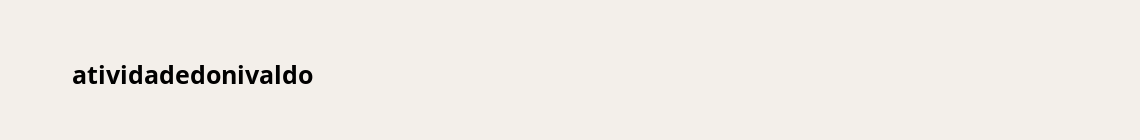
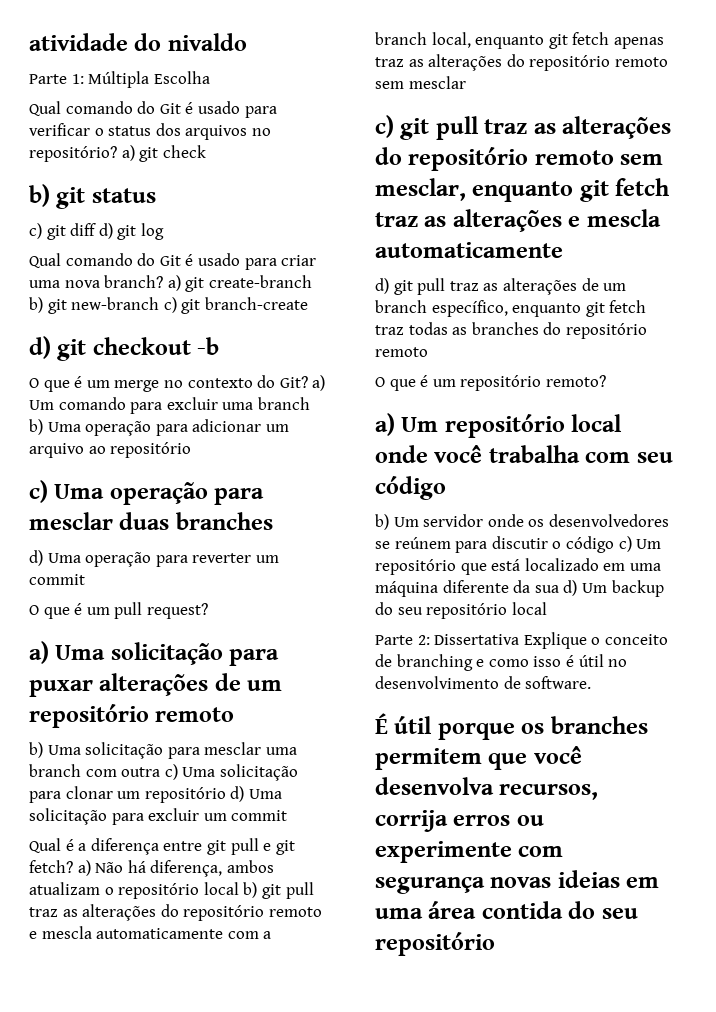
- atividadedonivaldo
+ atividade do nivaldo
+ Parte 1: Múltipla Escolha
+ Qual comando do Git é usado para verificar o status dos arquivos no repositório? a) git check
+ b) git status
+ c) git diff d) git log
+ Qual comando do Git é usado para criar uma nova branch? a) git create-branch b) git new-branch c) git branch-create
+ d) git checkout -b
+ O que é um merge no contexto do Git? a) Um comando para excluir uma branch b) Uma operação para adicionar um arquivo ao repositório
+ c) Uma operação para mesclar duas branches
+ d) Uma operação para reverter um commit
+ O que é um pull request?
+ a) Uma solicitação para puxar alterações de um repositório remoto
+ b) Uma solicitação para mesclar uma branch com outra c) Uma solicitação para clonar um repositório d) Uma solicitação para excluir um commit
+ Qual é a diferença entre git pull e git fetch? a) Não há diferença, ambos atualizam o repositório local b) git pull traz as alterações do repositório remoto e mescla automaticamente com a branch local, enquanto git fetch apenas traz as alterações do repositório remoto sem mesclar
+ c) git pull traz as alterações do repositório remoto sem mesclar, enquanto git fetch traz as alterações e mescla automaticamente
+ d) git pull traz as alterações de um branch específico, enquanto git fetch traz todas as branches do repositório remoto
+ O que é um repositório remoto?
+ a) Um repositório local onde você trabalha com seu código
+ b) Um servidor onde os desenvolvedores se reúnem para discutir o código c) Um repositório que está localizado em uma máquina diferente da sua d) Um backup do seu repositório local
+ Parte 2: Dissertativa Explique o conceito de branching e como isso é útil no desenvolvimento de software.
+ É útil porque os branches permitem que você desenvolva recursos, corrija erros ou experimente com segurança novas ideias em uma área contida do seu repositório

